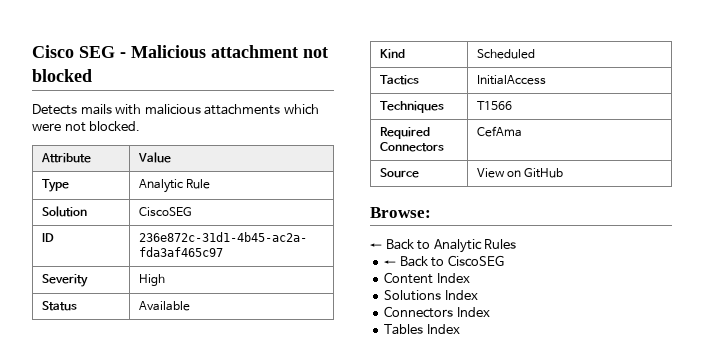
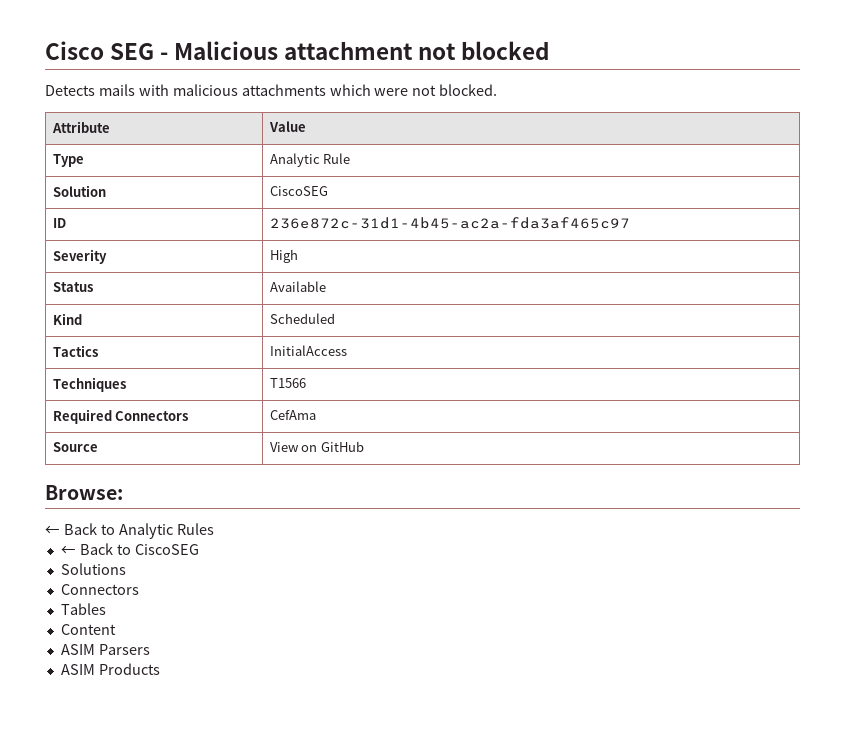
- Content Index
- Solutions Index
- Connectors Index
+ Solutions
+ Connectors
- Tables Index
+ Tables
+ Content
+ ASIM Parsers
+ ASIM Products

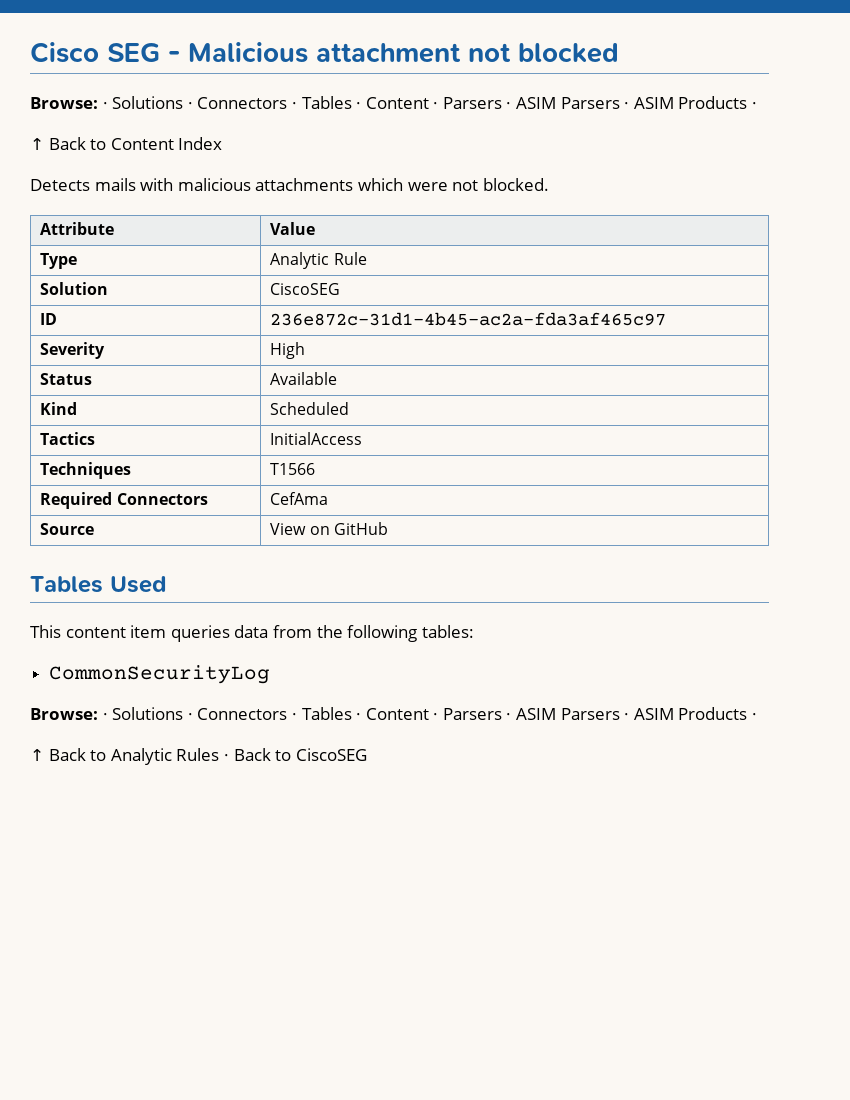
  Cisco SEG - Malicious attachment not blocked
+ Browse: · Solutions · Connectors · Tables · Content · Parsers · ASIM Parsers · ASIM Products ·
+ ↑ Back to Content Index
- Browse:
- ← Back to Analytic Rules
- ← Back to CiscoSEG
+ Tables Used
+ This content item queries data from the following tables:
+ CommonSecurityLog
+ Browse: · Solutions · Connectors · Tables · Content · Parsers · ASIM Parsers · ASIM Products ·
+ ↑ Back to Analytic Rules · Back to CiscoSEG
- Solutions
- Connectors
- Tables
- Content
- ASIM Parsers
- ASIM Products

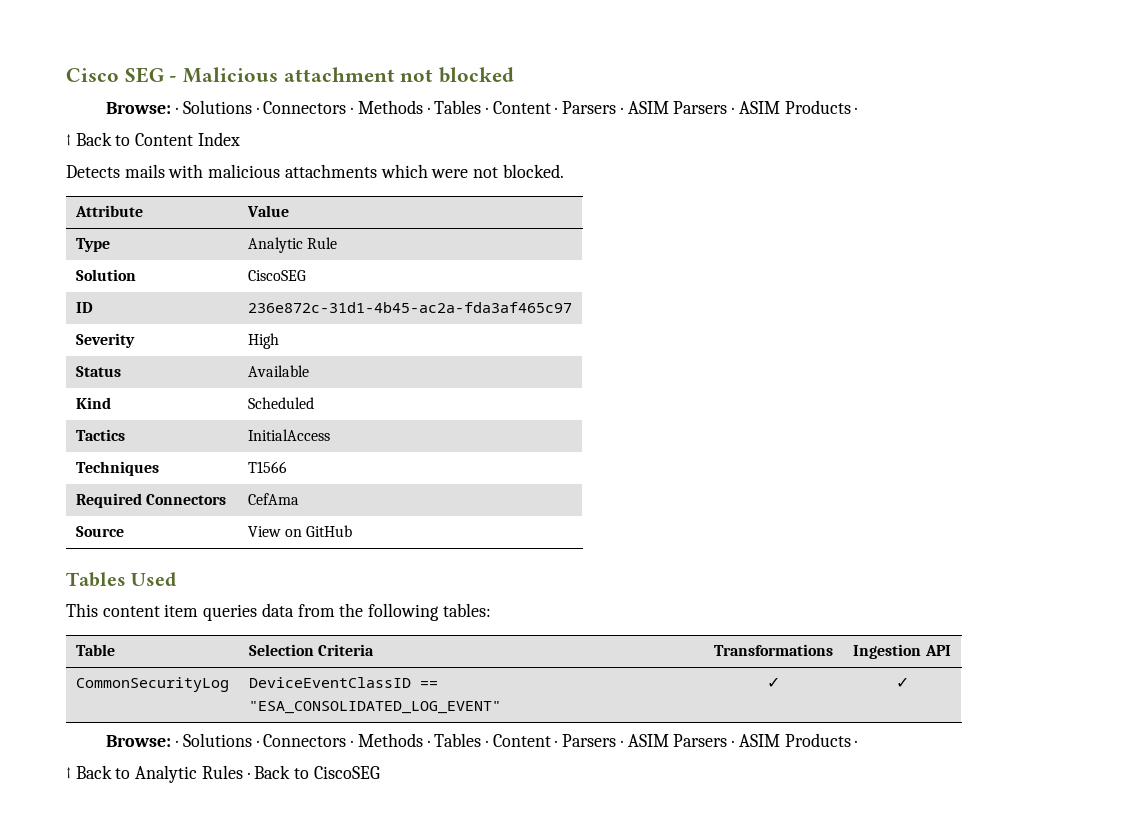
  Cisco SEG - Malicious attachment not blocked
- Browse: · Solutions · Connectors · Tables · Content · Parsers · ASIM Parsers · ASIM Products ·
+ Browse: · Solutions · Connectors · Methods · Tables · Content · Parsers · ASIM Parsers · ASIM Products ·
- CommonSecurityLog
- Browse: · Solutions · Connectors · Tables · Content · Parsers · ASIM Parsers · ASIM Products ·
+ Table | Selection Criteria | Transformations | Ingestion API
+ CommonSecurityLog | DeviceEventClassID == "ESA_CONSOLIDATED_LOG_EVENT" | ✓ | ✓
+ Browse: · Solutions · Connectors · Methods · Tables · Content · Parsers · ASIM Parsers · ASIM Products ·

